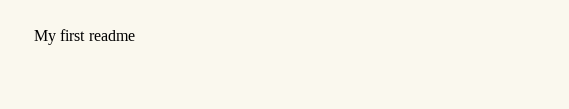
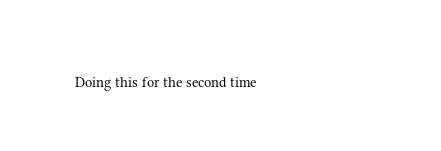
- My first readme
+ Doing this for the second time

